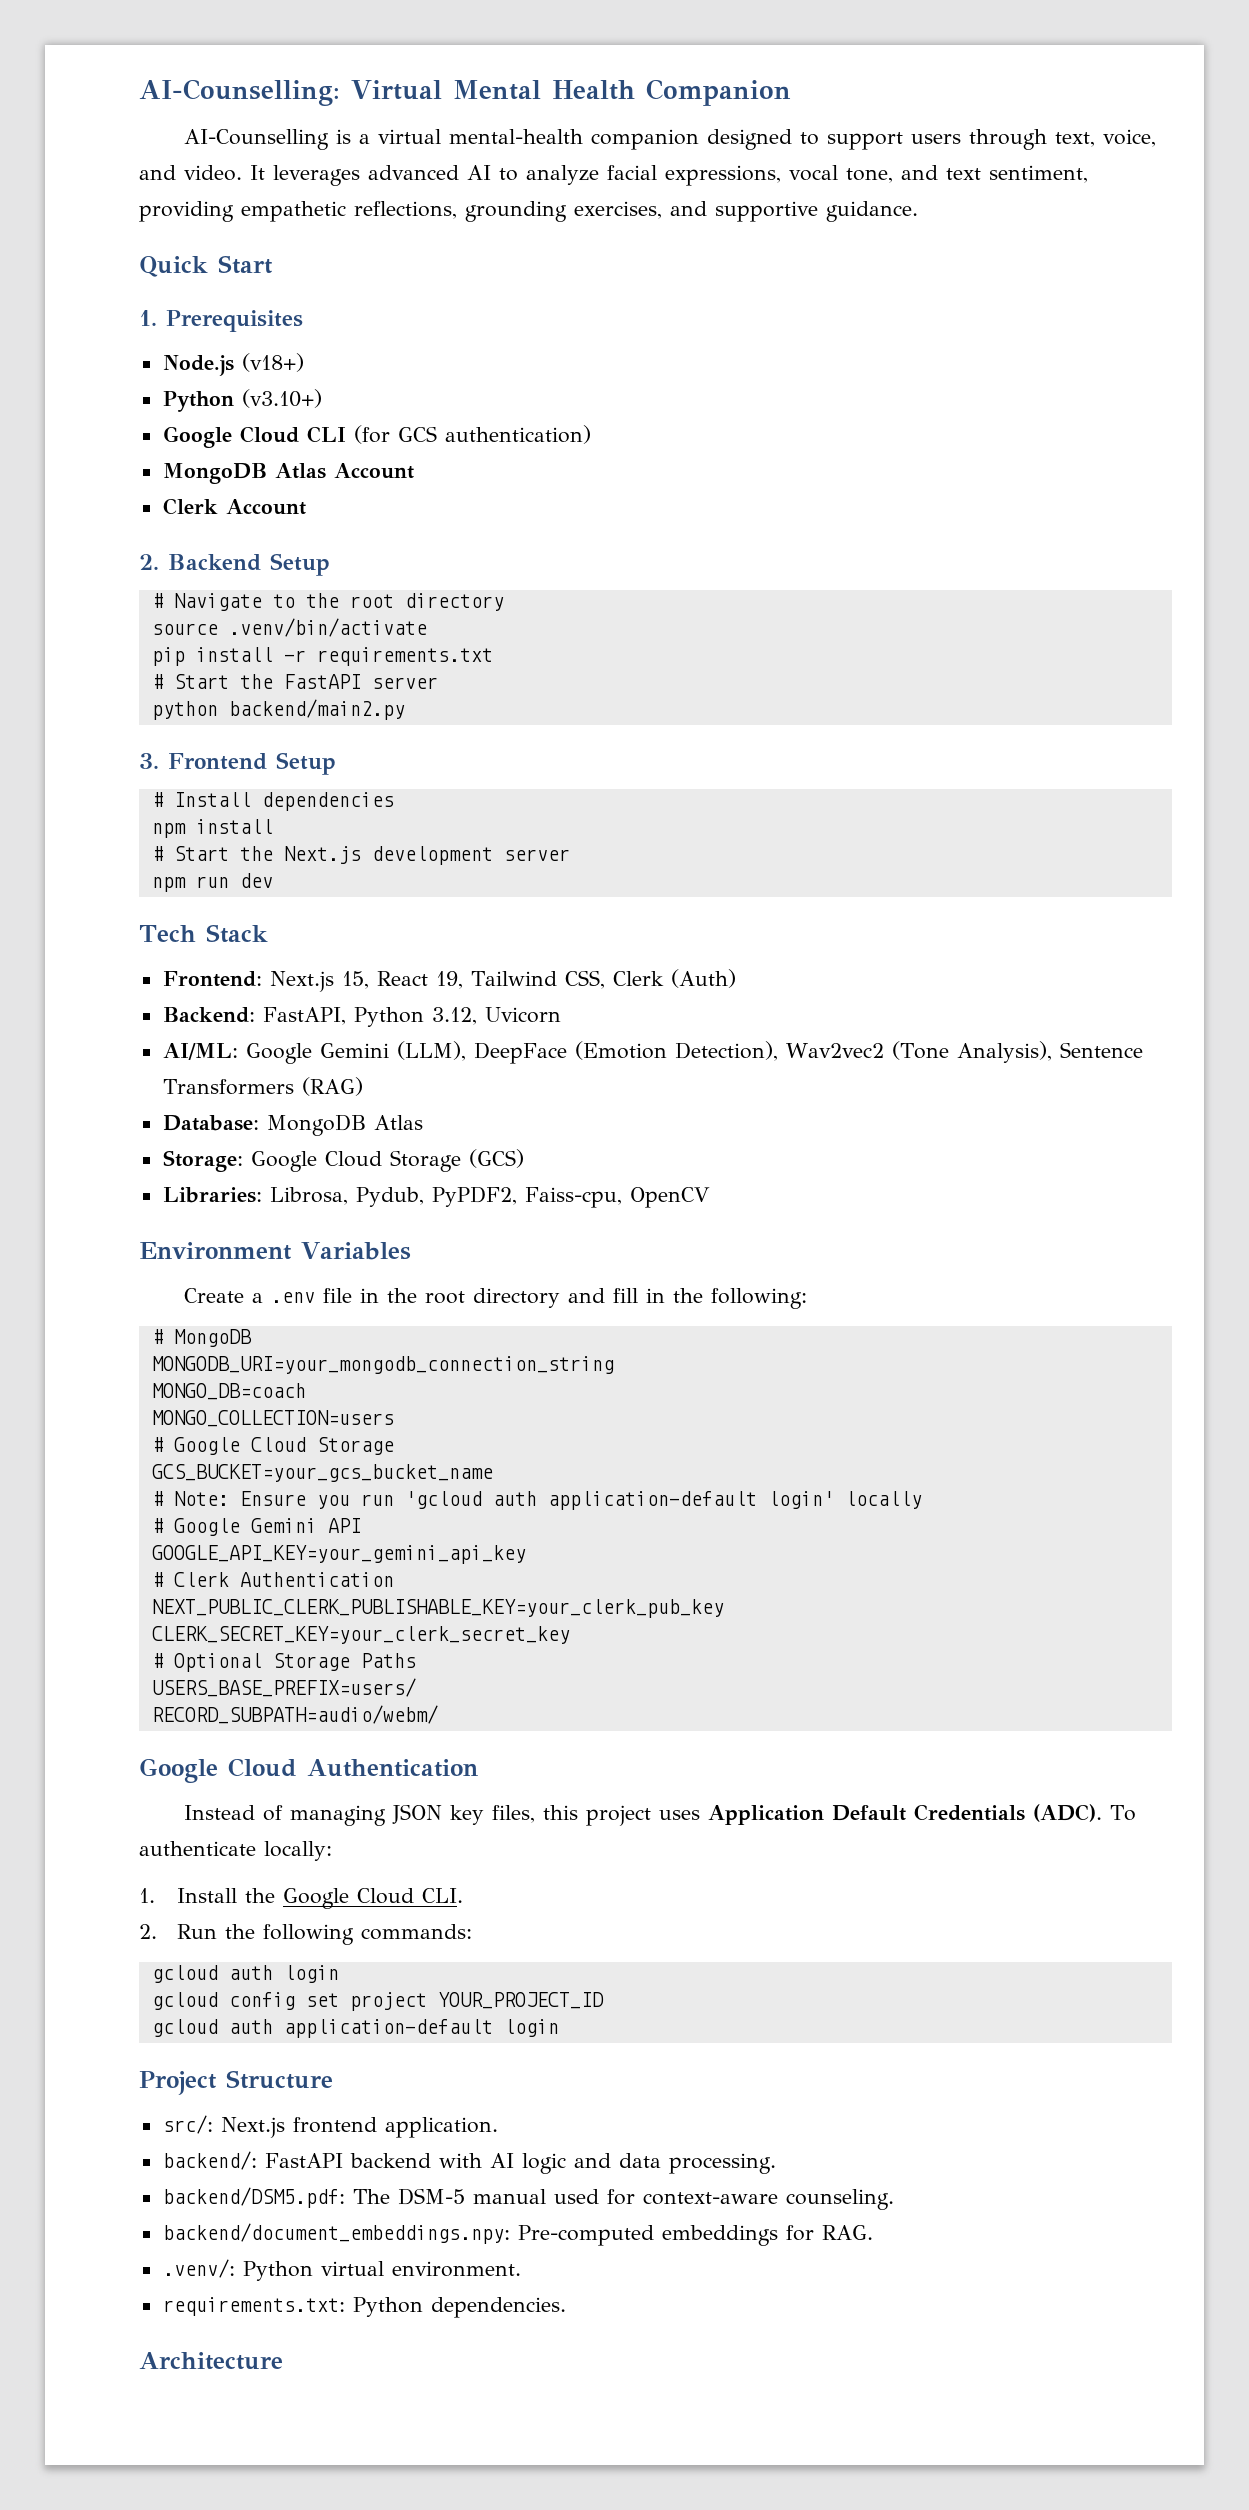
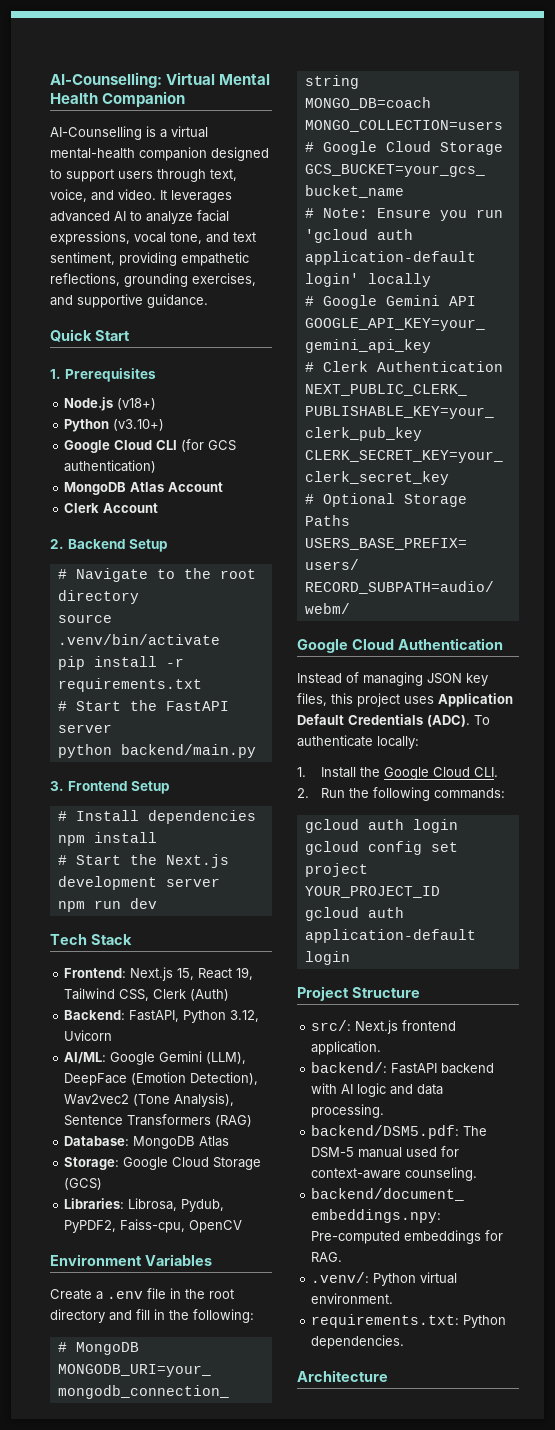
- python backend/main2.py
+ python backend/main.py

